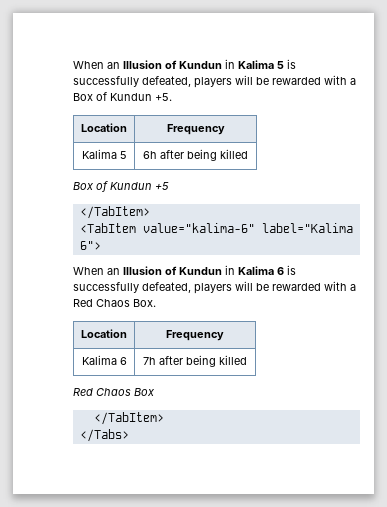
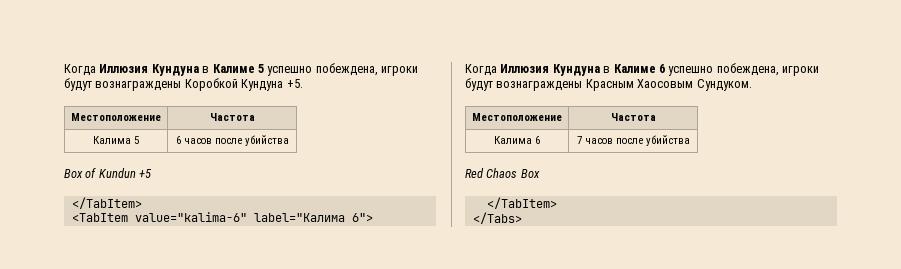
- When an Illusion of Kundun in Kalima 5 is successfully defeated, players will be rewarded with a Box of Kundun +5.
- Location | Frequency
- Kalima 5 | 6h after being killed
+ Когда Иллюзия Кундуна в Калиме 5 успешно побеждена, игроки будут вознаграждены Коробкой Кундуна +5.
+ Местоположение | Частота
+ Калима 5 | 6 часов после убийства
- <TabItem value="kalima-6" label="Kalima 6">
+ <TabItem value="kalima-6" label="Калима 6">
- When an Illusion of Kundun in Kalima 6 is successfully defeated, players will be rewarded with a Red Chaos Box.
- Location | Frequency
- Kalima 6 | 7h after being killed
+ Когда Иллюзия Кундуна в Калиме 6 успешно побеждена, игроки будут вознаграждены Красным Хаосовым Сундуком.
+ Местоположение | Частота
+ Калима 6 | 7 часов после убийства

